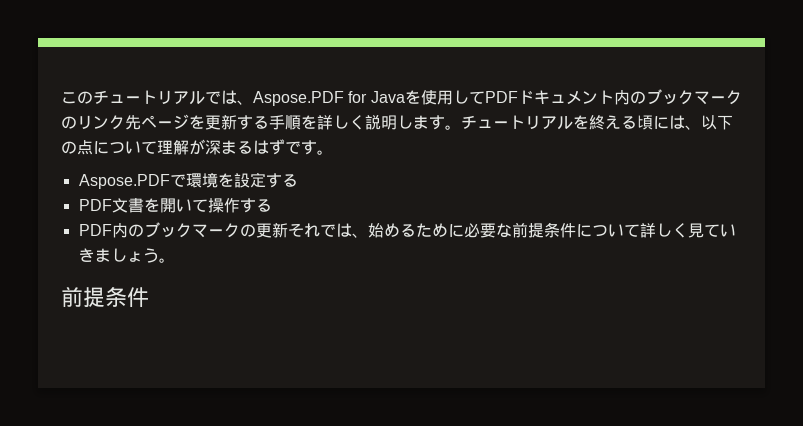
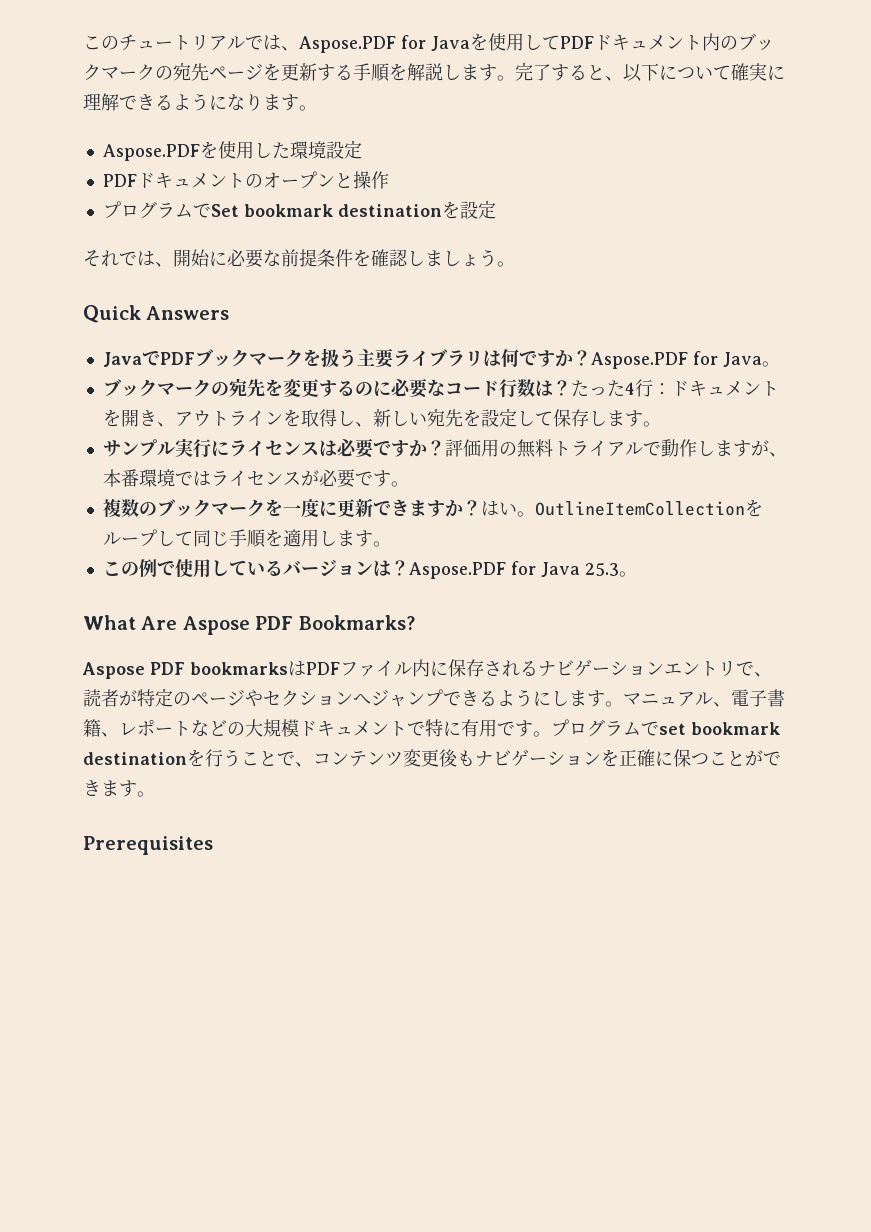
- このチュートリアルでは、Aspose.PDF for Javaを使用してPDFドキュメント内のブックマークのリンク先ページを更新する手順を詳しく説明します。チュートリアルを終える頃には、以下の点について理解が深まるはずです。
- Aspose.PDFで環境を設定する
- PDF文書を開いて操作する
- PDF内のブックマークの更新それでは、始めるために必要な前提条件について詳しく見ていきましょう。
- 前提条件
+ このチュートリアルでは、Aspose.PDF for Javaを使用してPDFドキュメント内のブックマークの宛先ページを更新する手順を解説します。完了すると、以下について確実に理解できるようになります。
+ Aspose.PDFを使用した環境設定
+ PDFドキュメントのオープンと操作
+ プログラムでSet bookmark destinationを設定
+ それでは、開始に必要な前提条件を確認しましょう。
+ Quick Answers
+ JavaでPDFブックマークを扱う主要ライブラリは何ですか？Aspose.PDF for Java。
+ ブックマークの宛先を変更するのに必要なコード行数は？たった4行：ドキュメントを開き、アウトラインを取得し、新しい宛先を設定して保存します。
+ サンプル実行にライセンスは必要ですか？評価用の無料トライアルで動作しますが、本番環境ではライセンスが必要です。
+ 複数のブックマークを一度に更新できますか？はい。OutlineItemCollectionをループして同じ手順を適用します。
+ この例で使用しているバージョンは？Aspose.PDF for Java 25.3。
+ What Are Aspose PDF Bookmarks?
+ Aspose PDF bookmarksはPDFファイル内に保存されるナビゲーションエントリで、読者が特定のページやセクションへジャンプできるようにします。マニュアル、電子書籍、レポートなどの大規模ドキュメントで特に有用です。プログラムでset bookmark destinationを行うことで、コンテンツ変更後もナビゲーションを正確に保つことができます。
+ Prerequisites

